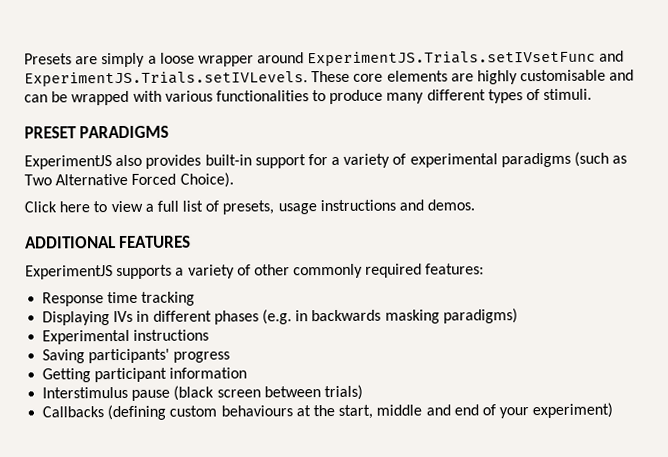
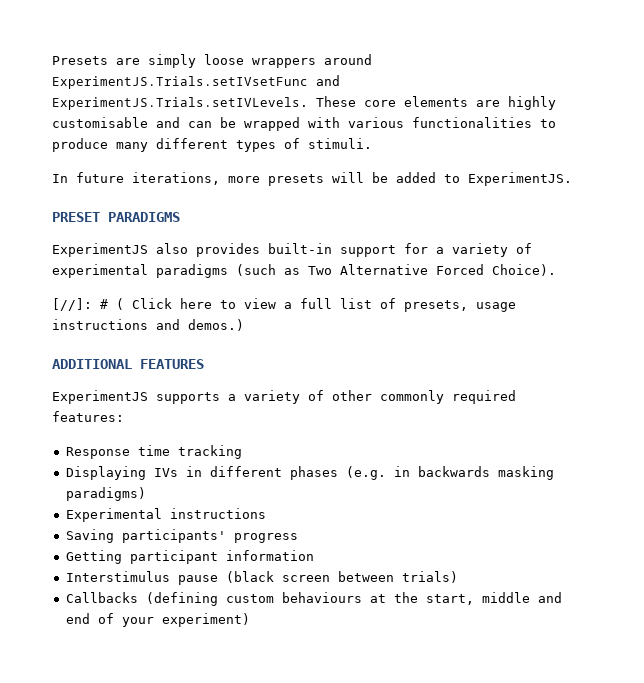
- Presets are simply a loose wrapper around ExperimentJS.Trials.setIVsetFunc and ExperimentJS.Trials.setIVLevels. These core elements are highly customisable and can be wrapped with various functionalities to produce many different types of stimuli.
+ Presets are simply loose wrappers around ExperimentJS.Trials.setIVsetFunc and ExperimentJS.Trials.setIVLevels. These core elements are highly customisable and can be wrapped with various functionalities to produce many different types of stimuli.
+ In future iterations, more presets will be added to ExperimentJS.
- Click here to view a full list of presets, usage instructions and demos.
+ [//]: # ( Click here to view a full list of presets, usage instructions and demos.)

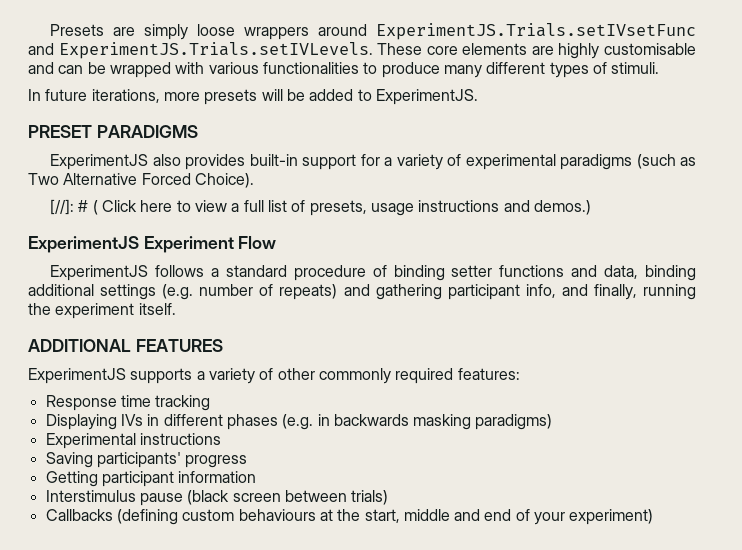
+ ExperimentJS Experiment Flow
+ ExperimentJS follows a standard procedure of binding setter functions and data, binding additional settings (e.g. number of repeats) and gathering participant info, and finally, running the experiment itself.

